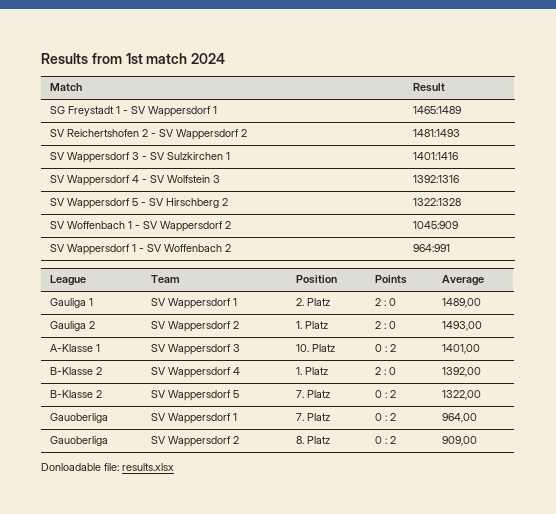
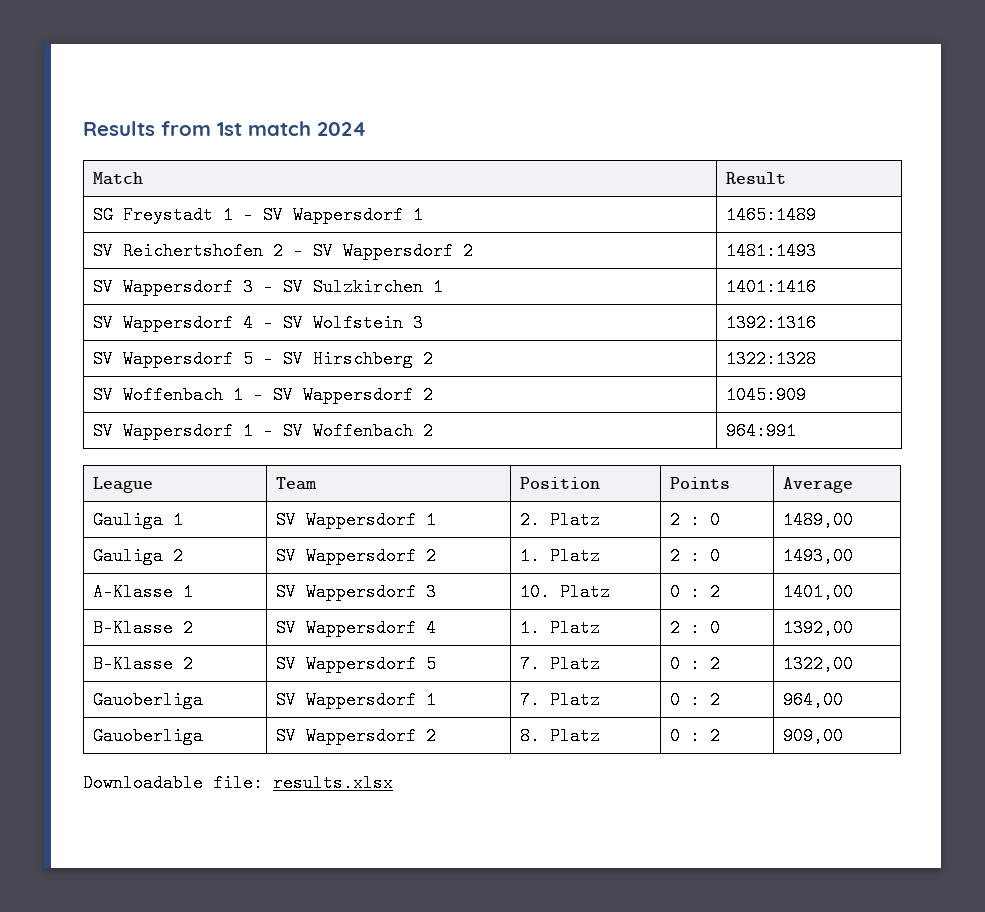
- Donloadable file: results.xlsx
+ Downloadable file: results.xlsx

